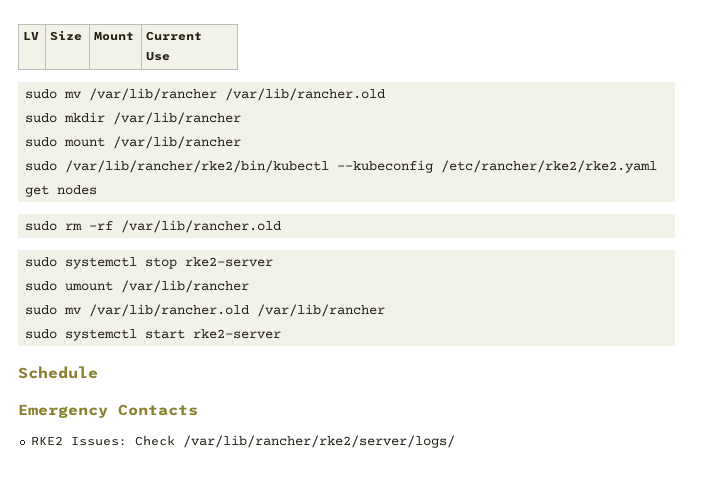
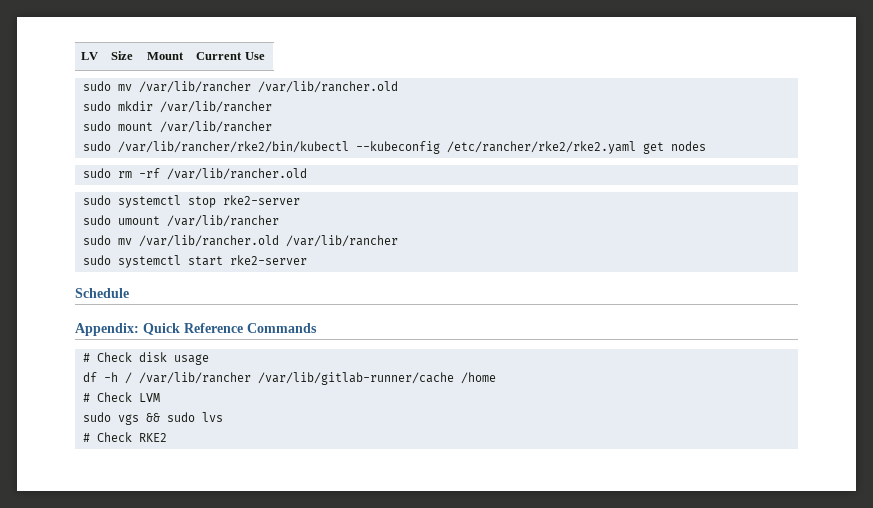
- Emergency Contacts
- RKE2 Issues: Check /var/lib/rancher/rke2/server/logs/
+ Appendix: Quick Reference Commands
+ # Check disk usage
+ df -h / /var/lib/rancher /var/lib/gitlab-runner/cache /home
+ # Check LVM
+ sudo vgs && sudo lvs
+ # Check RKE2

